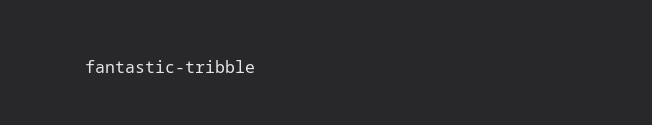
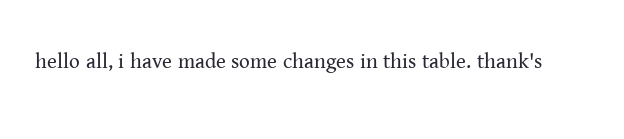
- fantastic-tribble
+ hello all, i have made some changes in this table. thank's

